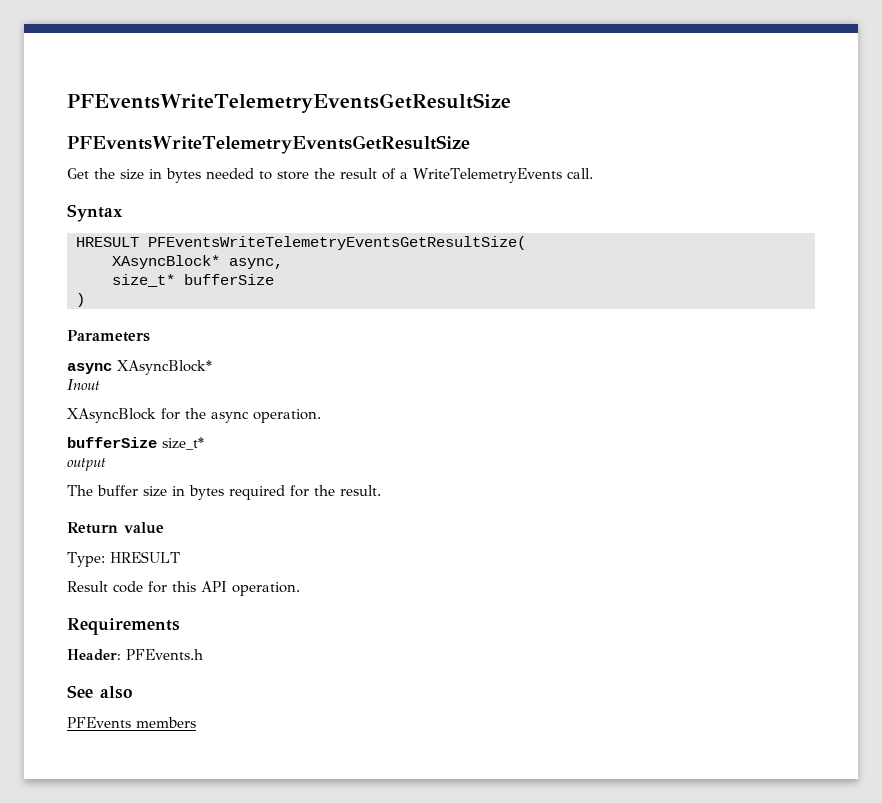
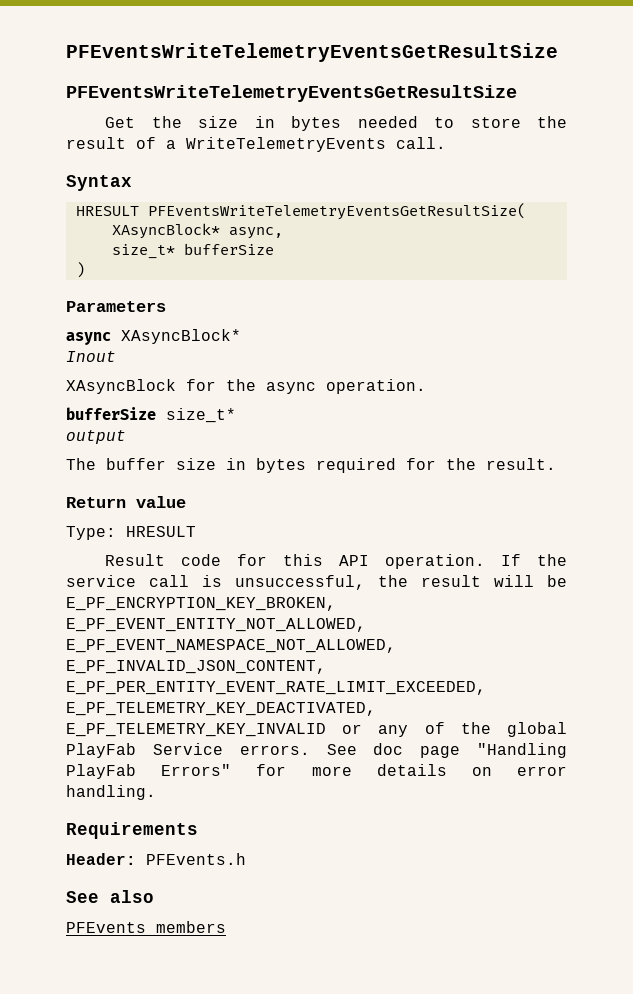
+ If the service call is unsuccessful, the result will be E_PF_ENCRYPTION_KEY_BROKEN, E_PF_EVENT_ENTITY_NOT_ALLOWED, E_PF_EVENT_NAMESPACE_NOT_ALLOWED, E_PF_INVALID_JSON_CONTENT, E_PF_PER_ENTITY_EVENT_RATE_LIMIT_EXCEEDED, E_PF_TELEMETRY_KEY_DEACTIVATED, E_PF_TELEMETRY_KEY_INVALID or any of the global PlayFab Service errors. See doc page "Handling PlayFab Errors" for more details on error handling.

